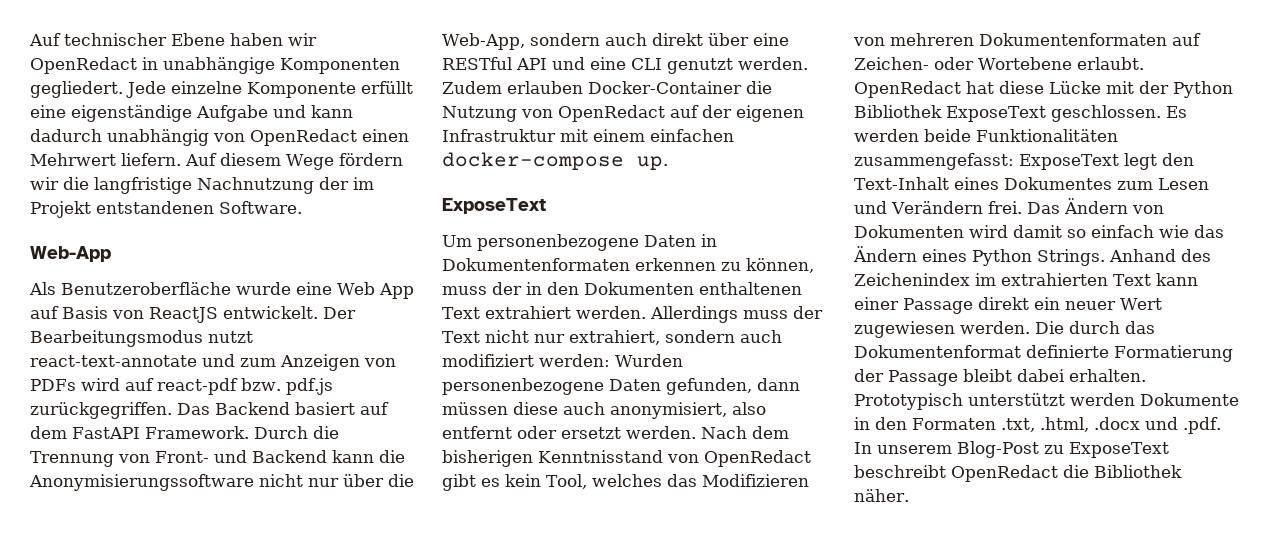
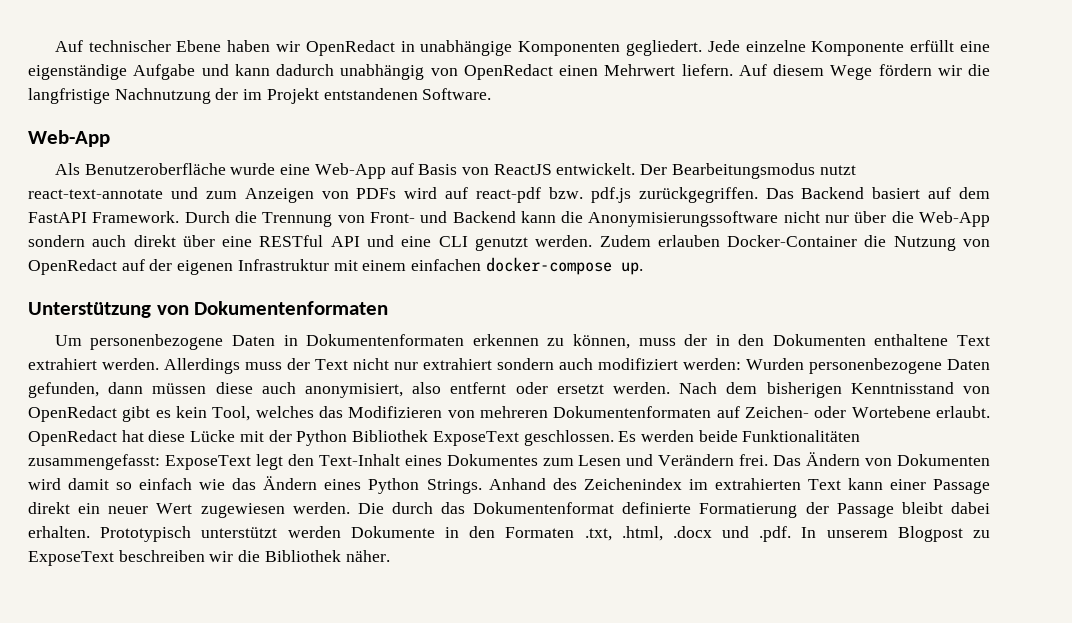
- Als Benutzeroberfläche wurde eine Web App auf Basis von ReactJS entwickelt.
+ Als Benutzeroberfläche wurde eine Web-App auf Basis von ReactJS entwickelt.
- Durch die Trennung von Front- und Backend kann die Anonymisierungssoftware nicht nur über die Web-App, sondern auch direkt über eine RESTful API und eine CLI genutzt werden.
+ Durch die Trennung von Front- und Backend kann die Anonymisierungssoftware nicht nur über die Web-App sondern auch direkt über eine RESTful API und eine CLI genutzt werden.
  Zudem erlauben Docker-Container die Nutzung von OpenRedact auf der eigenen Infrastruktur mit einem einfachen docker-compose up.
- ExposeText
+ Unterstützung von Dokumentenformaten
- Um personenbezogene Daten in Dokumentenformaten erkennen zu können, muss der in den Dokumenten enthaltenen Text extrahiert werden.
+ Um personenbezogene Daten in Dokumentenformaten erkennen zu können, muss der in den Dokumenten enthaltene Text extrahiert werden.
- Allerdings muss der Text nicht nur extrahiert, sondern auch modifiziert werden: Wurden personenbezogene Daten gefunden, dann müssen diese auch anonymisiert, also entfernt oder ersetzt werden.
+ Allerdings muss der Text nicht nur extrahiert sondern auch modifiziert werden: Wurden personenbezogene Daten gefunden, dann müssen diese auch anonymisiert, also entfernt oder ersetzt werden.
- Prototypisch unterstützt werden Dokumente in den Formaten .txt, .html, .docx und .pdf. In unserem Blog-Post zu ExposeText beschreibt OpenRedact die Bibliothek näher.
+ Prototypisch unterstützt werden Dokumente in den Formaten .txt, .html, .docx und .pdf. In unserem Blogpost zu ExposeText beschreiben wir die Bibliothek näher.

